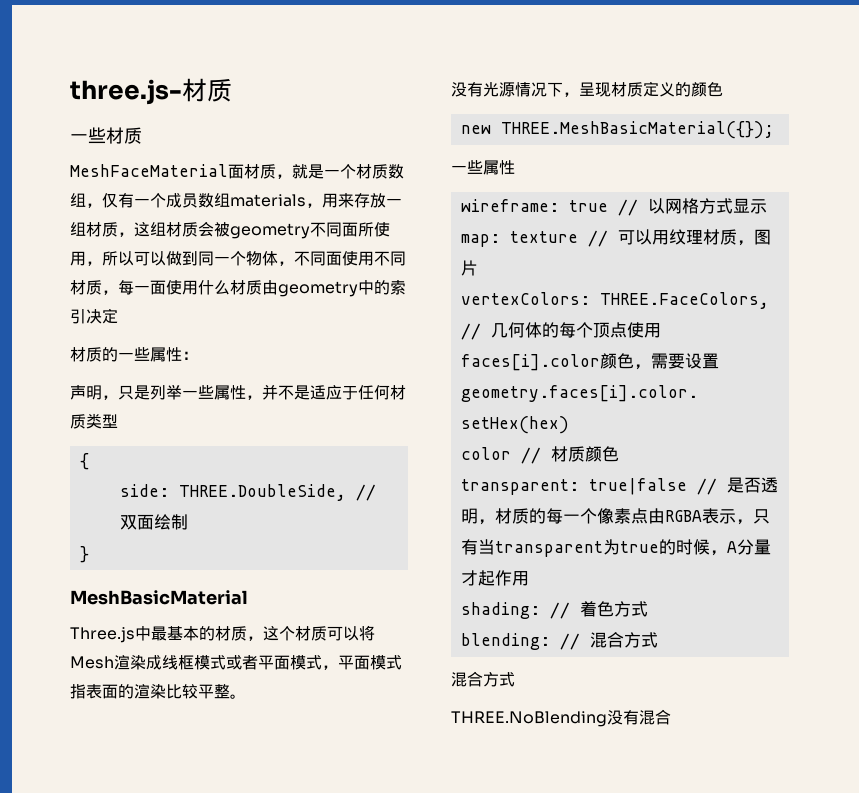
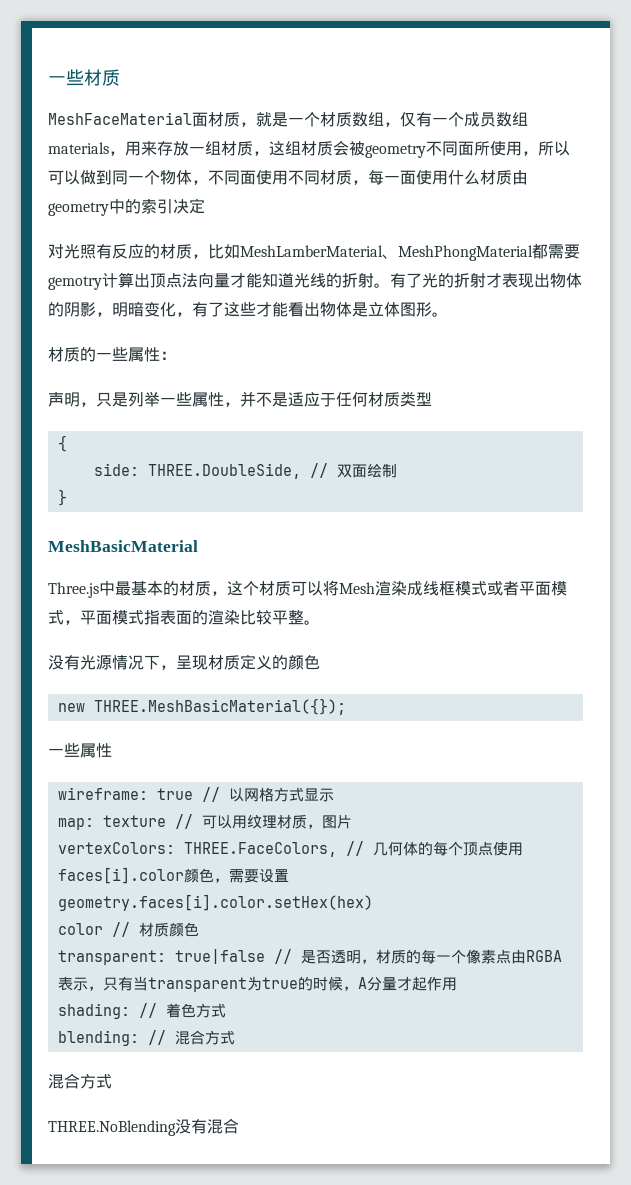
- three.js-材质
+ 对光照有反应的材质，比如MeshLamberMaterial、MeshPhongMaterial都需要gemotry计算出顶点法向量才能知道光线的折射。有了光的折射才表现出物体的阴影，明暗变化，有了这些才能看出物体是立体图形。

